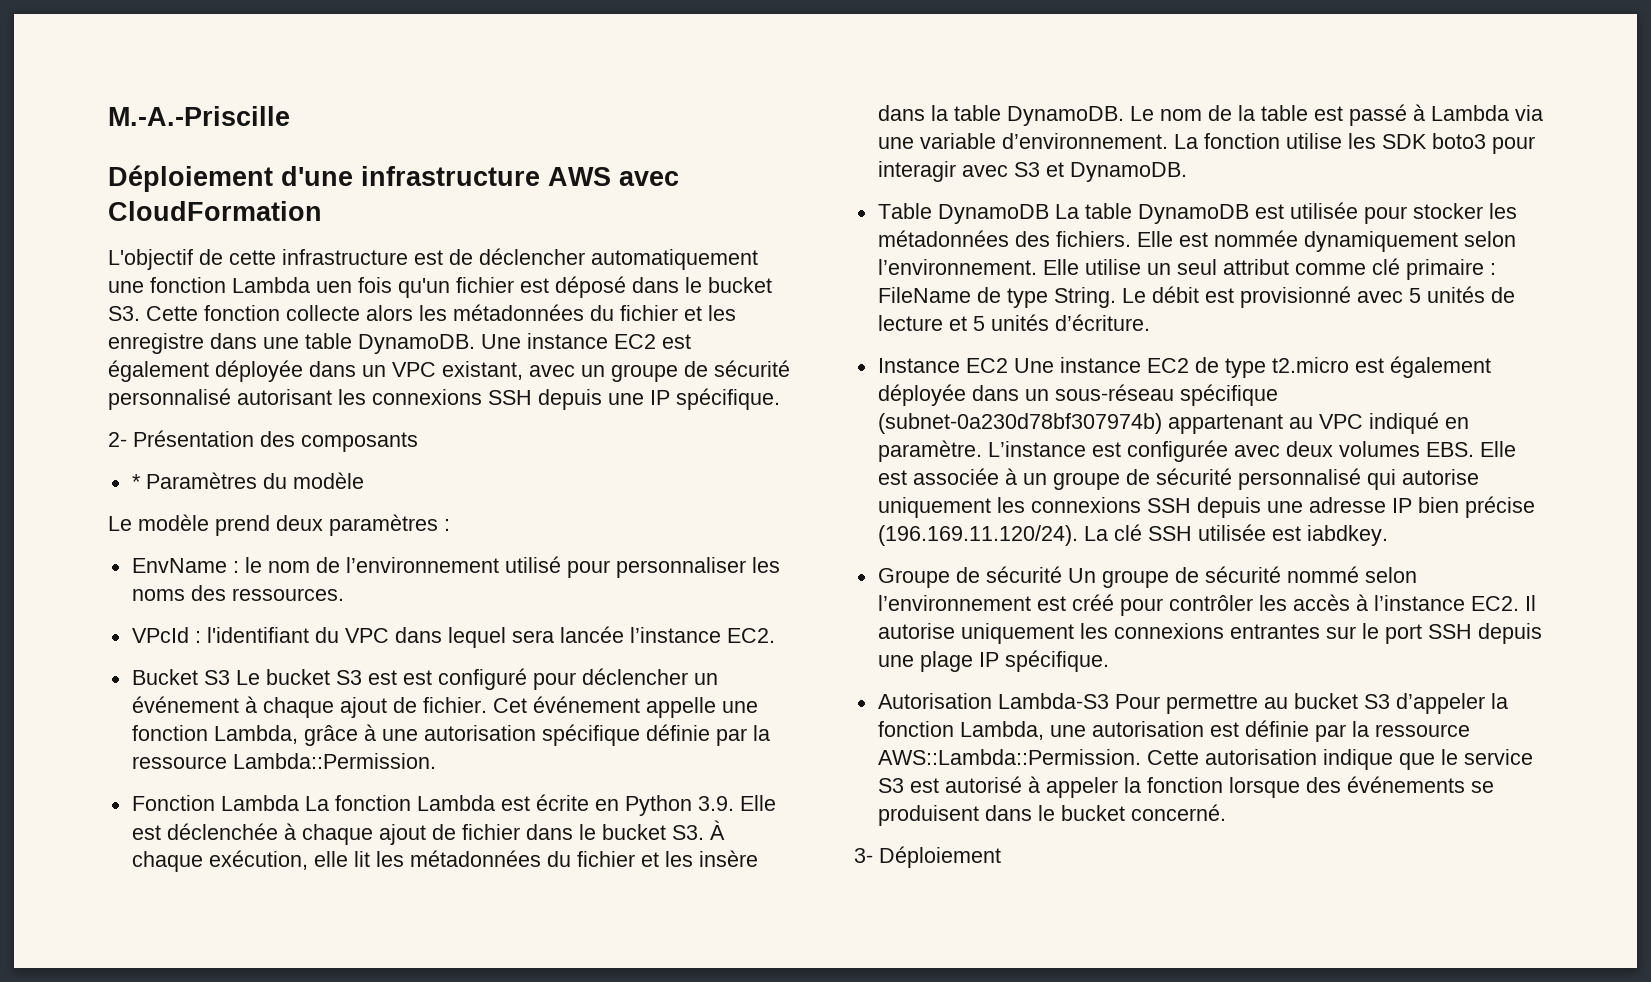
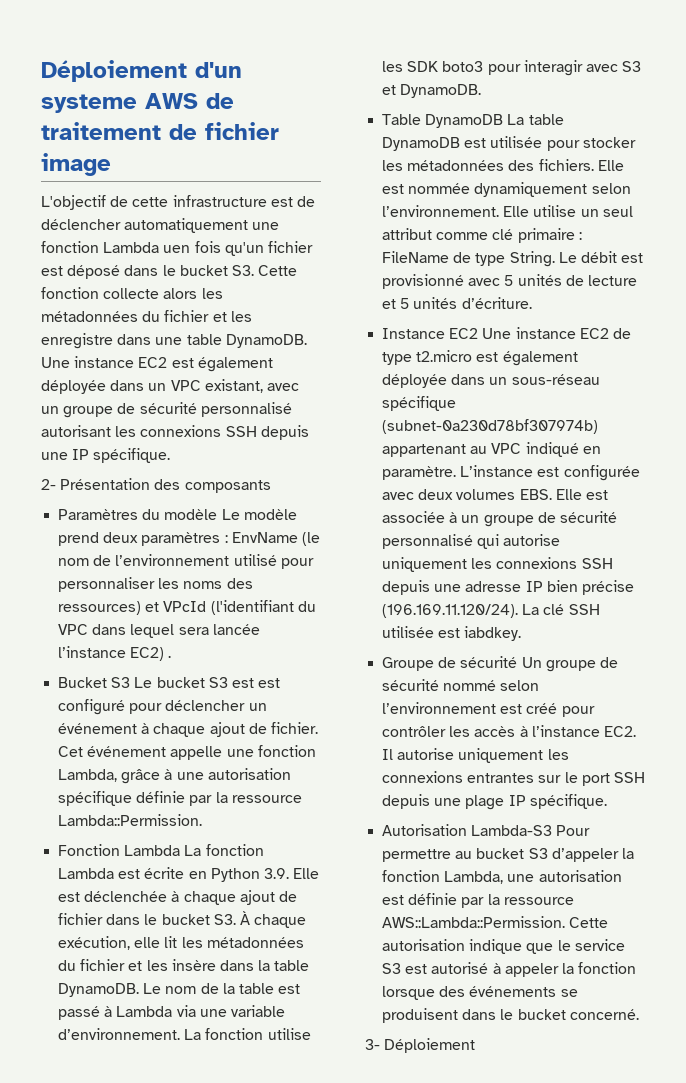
- M.-A.-Priscille
- Déploiement d'une infrastructure AWS avec CloudFormation
+ Déploiement d'un systeme AWS de traitement de fichier image
- * Paramètres du modèle
- Le modèle prend deux paramètres :
- EnvName : le nom de l’environnement utilisé pour personnaliser les noms des ressources.
- VPcId : l'identifiant du VPC dans lequel sera lancée l’instance EC2.
+ Paramètres du modèle Le modèle prend deux paramètres : EnvName (le nom de l’environnement utilisé pour personnaliser les noms des ressources) et VPcId (l'identifiant du VPC dans lequel sera lancée l’instance EC2) .

